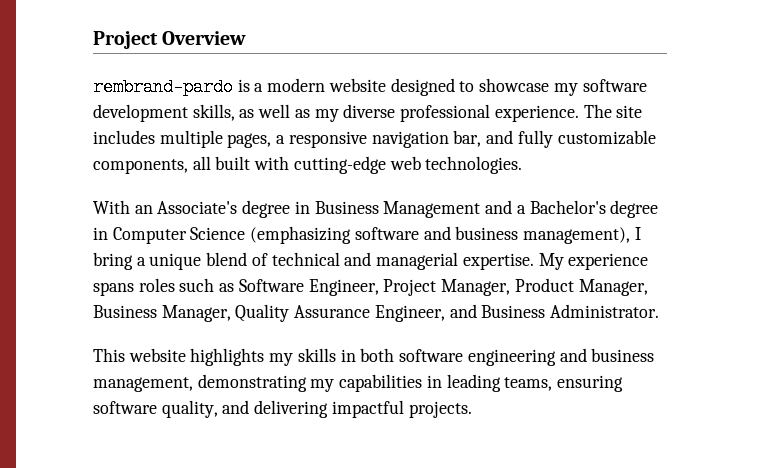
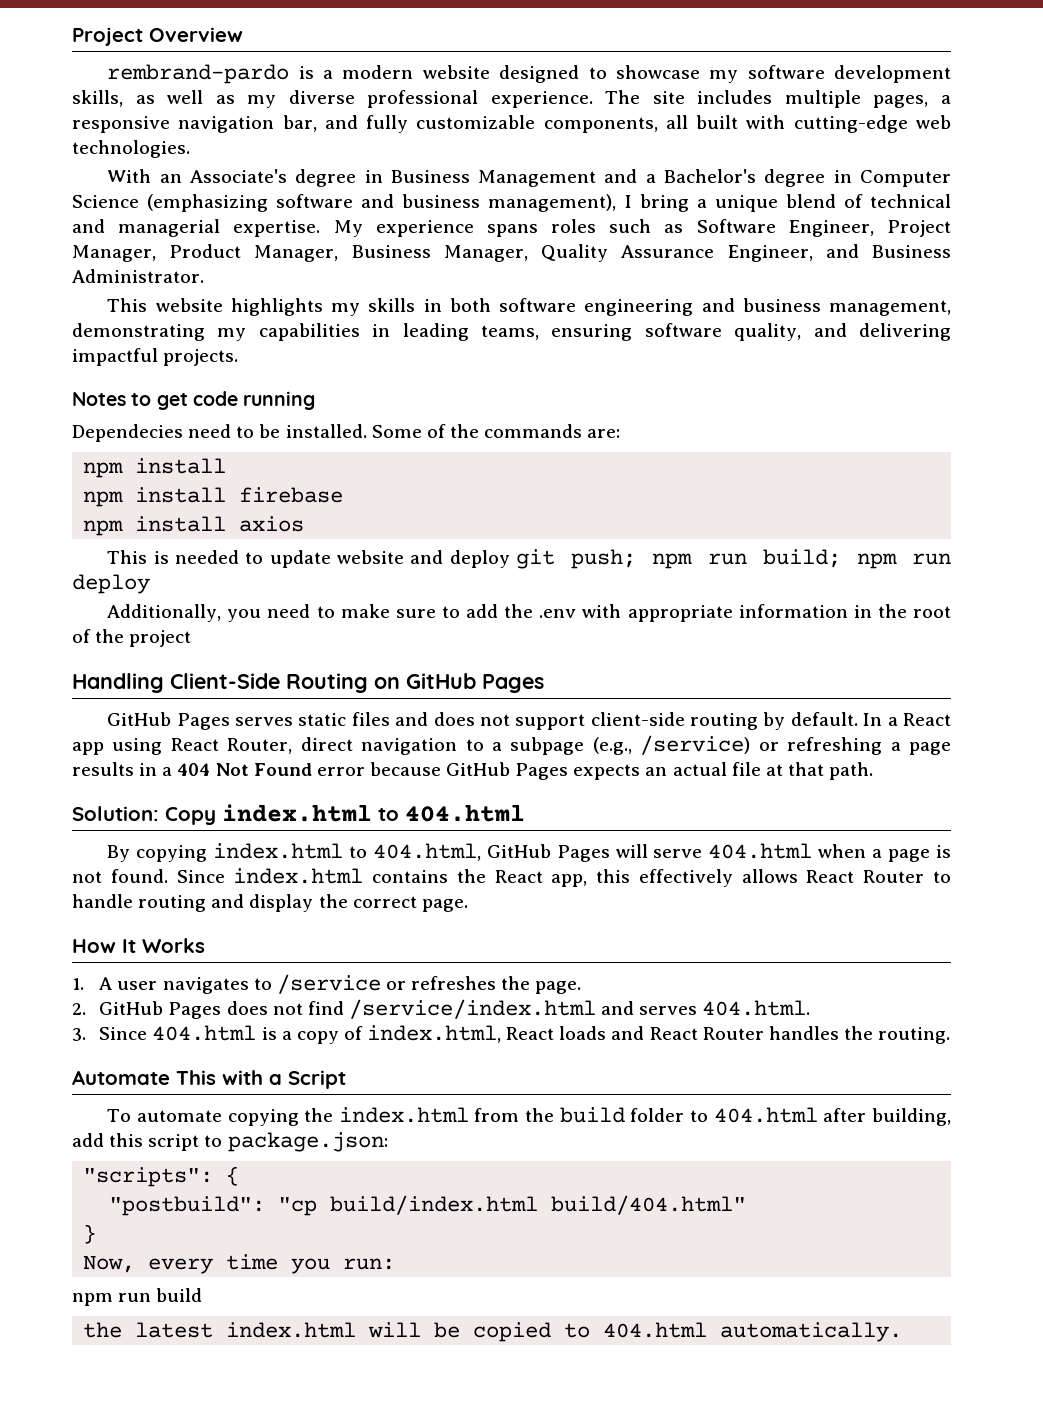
+ Notes to get code running
+ Dependecies need to be installed. Some of the commands are:
+ npm install
+ npm install firebase
+ npm install axios
+ This is needed to update website and deploy git push; npm run build; npm run deploy
+ Additionally, you need to make sure to add the .env with appropriate information in the root of the project
+ Handling Client-Side Routing on GitHub Pages
+ GitHub Pages serves static files and does not support client-side routing by default. In a React app using React Router, direct navigation to a subpage (e.g., /service) or refreshing a page results in a 404 Not Found error because GitHub Pages expects an actual file at that path.
+ Solution: Copy index.html to 404.html
+ By copying index.html to 404.html, GitHub Pages will serve 404.html when a page is not found. Since index.html contains the React app, this effectively allows React Router to handle routing and display the correct page.
+ How It Works
+ 1. A user navigates to /service or refreshes the page.
+ 2. GitHub Pages does not find /service/index.html and serves 404.html.
+ 3. Since 404.html is a copy of index.html, React loads and React Router handles the routing.
+ Automate This with a Script
+ To automate copying the index.html from the build folder to 404.html after building, add this script to package.json:
+ "scripts": {
+ "postbuild": "cp build/index.html build/404.html"
+ }
+ Now, every time you run:
+ npm run build
+ the latest index.html will be copied to 404.html automatically.

